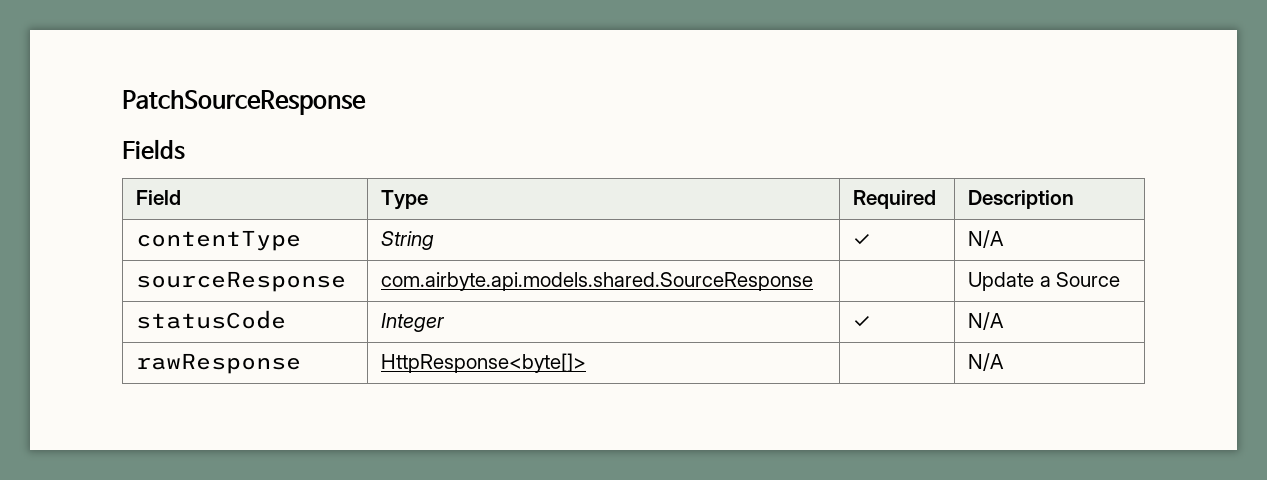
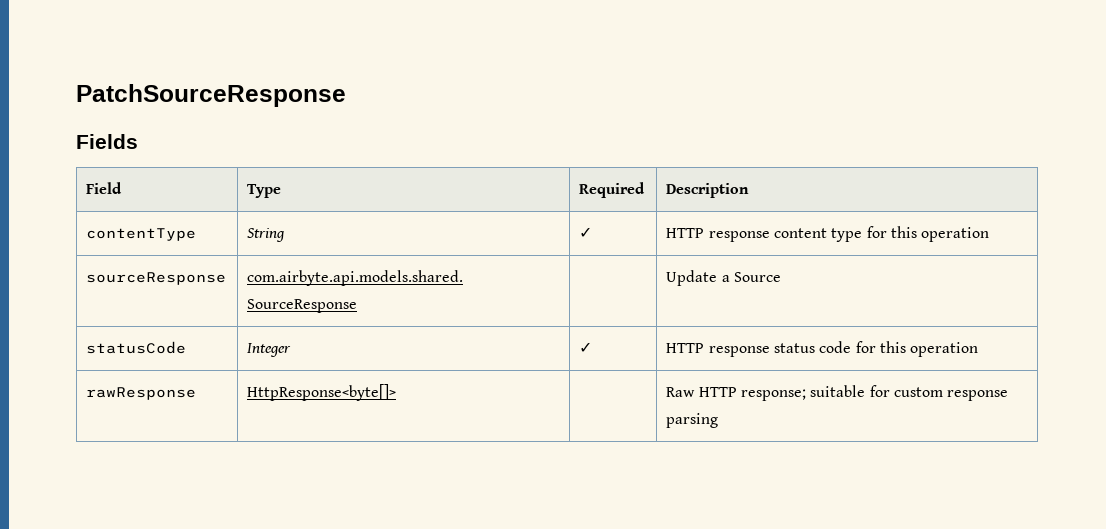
- contentType | String | ✓ | N/A
+ contentType | String | ✓ | HTTP response content type for this operation
- statusCode | Integer | ✓ | N/A
- rawResponse | HttpResponse<byte[]> | | N/A
+ statusCode | Integer | ✓ | HTTP response status code for this operation
+ rawResponse | HttpResponse<byte[]> | | Raw HTTP response; suitable for custom response parsing

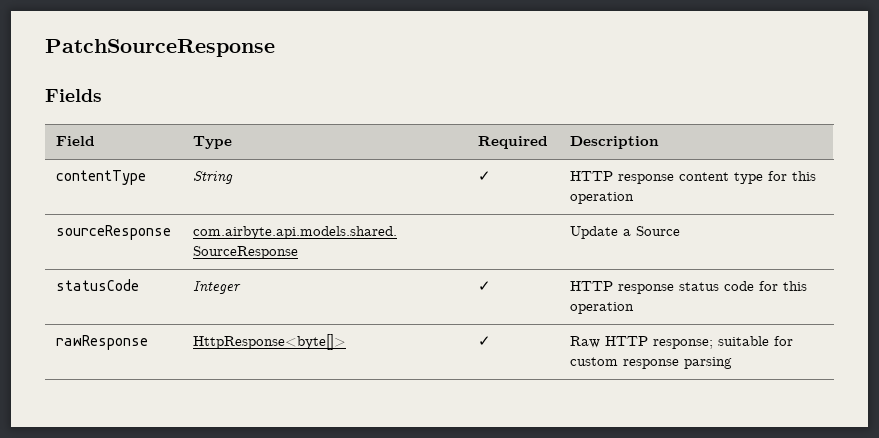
- rawResponse | HttpResponse<byte[]> | | Raw HTTP response; suitable for custom response parsing
+ rawResponse | HttpResponse<byte[]> | ✓ | Raw HTTP response; suitable for custom response parsing

